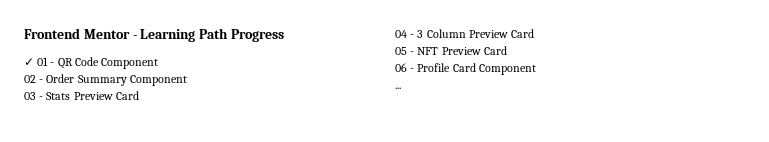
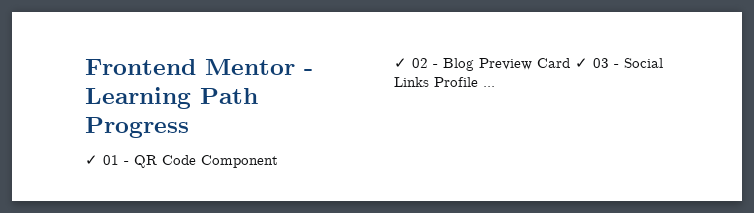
- 02 - Order Summary Component
- 03 - Stats Preview Card
- 04 - 3 Column Preview Card
- 05 - NFT Preview Card
- 06 - Profile Card Component
- ...
+ ✓ 02 - Blog Preview Card ✓ 03 - Social Links Profile ...

